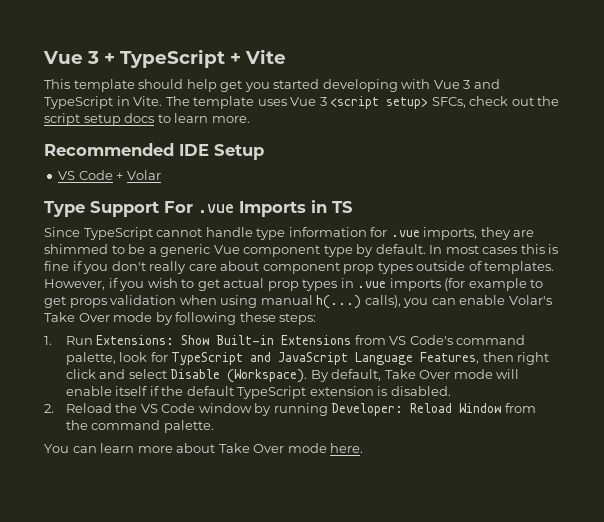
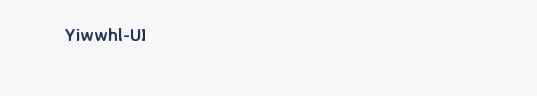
- Vue 3 + TypeScript + Vite
- This template should help get you started developing with Vue 3 and TypeScript in Vite. The template uses Vue 3 <script setup> SFCs, check out the script setup docs to learn more.
- Recommended IDE Setup
- VS Code + Volar
- Type Support For .vue Imports in TS
- Since TypeScript cannot handle type information for .vue imports, they are shimmed to be a generic Vue component type by default. In most cases this is fine if you don't really care about component prop types outside of templates. However, if you wish to get actual prop types in .vue imports (for example to get props validation when using manual h(...) calls), you can enable Volar's Take Over mode by following these steps:
- 1. Run Extensions: Show Built-in Extensions from VS Code's command palette, look for TypeScript and JavaScript Language Features, then right click and select Disable (Workspace). By default, Take Over mode will enable itself if the default TypeScript extension is disabled.
- 2. Reload the VS Code window by running Developer: Reload Window from the command palette.
- You can learn more about Take Over mode here.
+ Yiwwhl-UI

